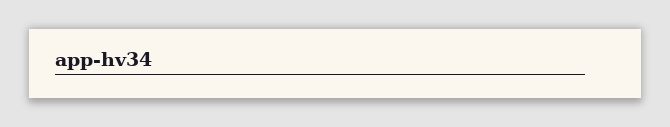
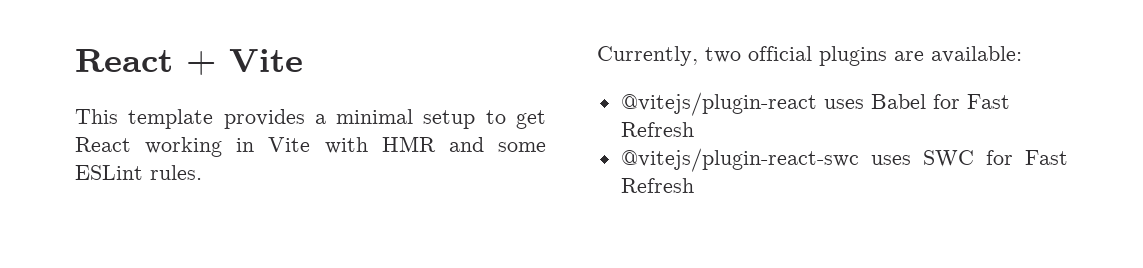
- app-hv34
+ React + Vite
+ This template provides a minimal setup to get React working in Vite with HMR and some ESLint rules.
+ Currently, two official plugins are available:
+ @vitejs/plugin-react uses Babel for Fast Refresh
+ @vitejs/plugin-react-swc uses SWC for Fast Refresh

